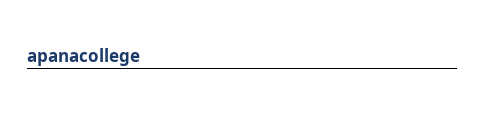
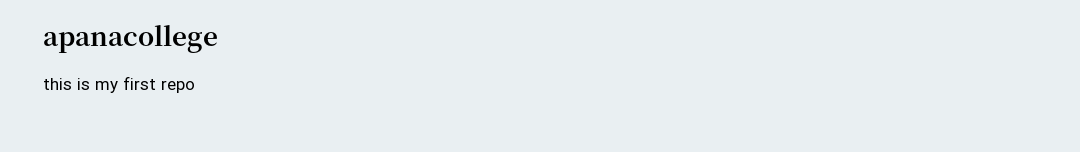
+ this is my first repo

